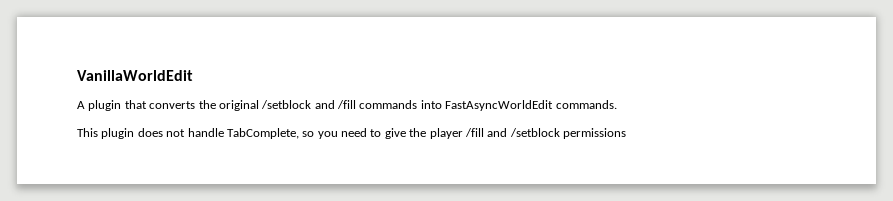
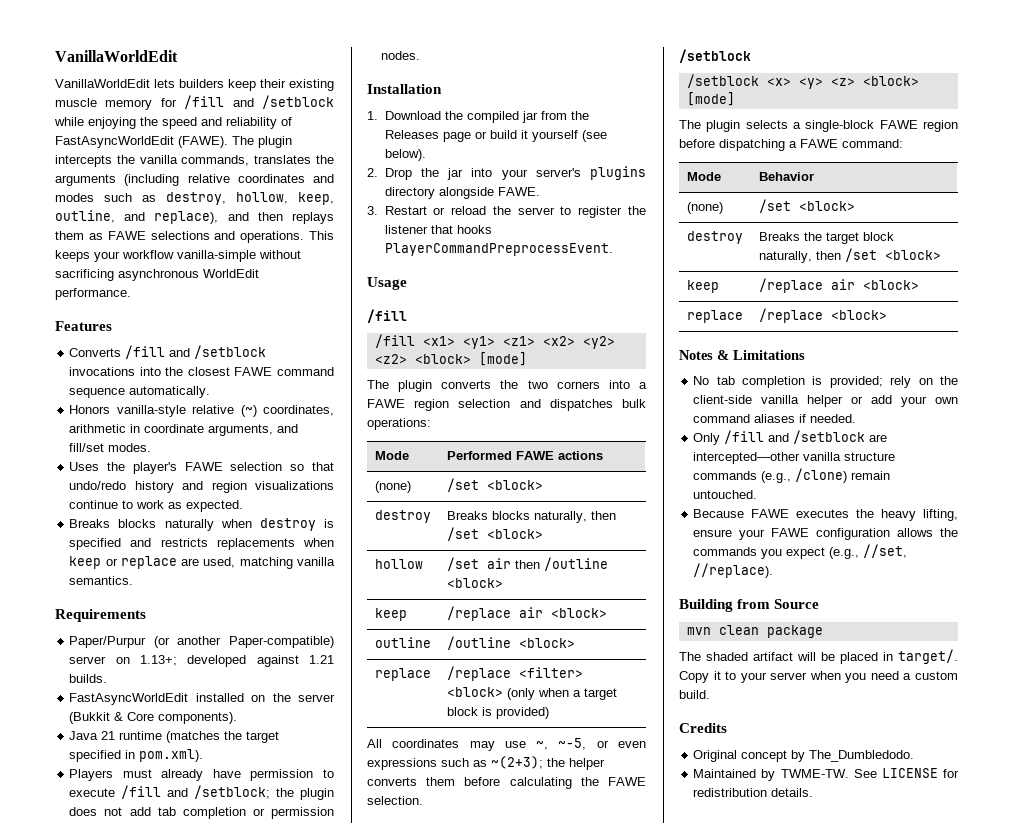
- A plugin that converts the original /setblock and /fill commands into FastAsyncWorldEdit commands.
- This plugin does not handle TabComplete, so you need to give the player /fill and /setblock permissions
+ VanillaWorldEdit lets builders keep their existing muscle memory for /fill and /setblock while enjoying the speed and reliability of FastAsyncWorldEdit (FAWE). The plugin intercepts the vanilla commands, translates the arguments (including relative coordinates and modes such as destroy, hollow, keep, outline, and replace), and then replays them as FAWE selections and operations. This keeps your workflow vanilla-simple without sacrificing asynchronous WorldEdit performance.
+ Features
+ Converts /fill and /setblock invocations into the closest FAWE command sequence automatically.
+ Honors vanilla-style relative (~) coordinates, arithmetic in coordinate arguments, and fill/set modes.
+ Uses the player's FAWE selection so that undo/redo history and region visualizations continue to work as expected.
+ Breaks blocks naturally when destroy is specified and restricts replacements when keep or replace are used, matching vanilla semantics.
+ Requirements
+ Paper/Purpur (or another Paper-compatible) server on 1.13+; developed against 1.21 builds.
+ FastAsyncWorldEdit installed on the server (Bukkit & Core components).
+ Java 21 runtime (matches the target specified in pom.xml).
+ Players must already have permission to execute /fill and /setblock; the plugin does not add tab completion or permission nodes.
+ Installation
+ 1. Download the compiled jar from the Releases page or build it yourself (see below).
+ 2. Drop the jar into your server's plugins directory alongside FAWE.
+ 3. Restart or reload the server to register the listener that hooks PlayerCommandPreprocessEvent.
+ Usage
+ /fill
+ /fill <x1> <y1> <z1> <x2> <y2> <z2> <block> [mode]
+ The plugin converts the two corners into a FAWE region selection and dispatches bulk operations:
+ Mode | Performed FAWE actions
+ (none) | /set <block>
+ destroy | Breaks blocks naturally, then /set <block>
+ hollow | /set air then /outline <block>
+ keep | /replace air <block>
+ outline | /outline <block>
+ replace | /replace <filter> <block> (only when a target block is provided)
+ All coordinates may use ~, ~-5, or even expressions such as ~(2+3); the helper converts them before calculating the FAWE selection.
+ /setblock
+ /setblock <x> <y> <z> <block> [mode]
+ The plugin selects a single-block FAWE region before dispatching a FAWE command:
+ Mode | Behavior
+ (none) | /set <block>
+ destroy | Breaks the target block naturally, then /set <block>
+ keep | /replace air <block>
+ replace | /replace <block>
+ Notes & Limitations
+ No tab completion is provided; rely on the client-side vanilla helper or add your own command aliases if needed.
+ Only /fill and /setblock are intercepted—other vanilla structure commands (e.g., /clone) remain untouched.
+ Because FAWE executes the heavy lifting, ensure your FAWE configuration allows the commands you expect (e.g., //set, //replace).
+ Building from Source
+ mvn clean package
+ The shaded artifact will be placed in target/. Copy it to your server when you need a custom build.
+ Credits
+ Original concept by The_Dumbledodo.
+ Maintained by TWME-TW. See LICENSE for redistribution details.

